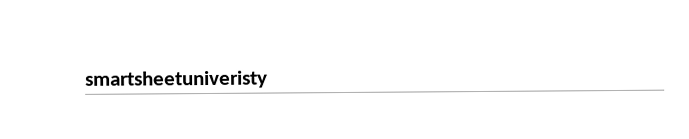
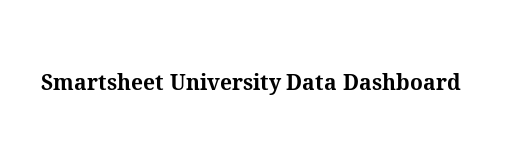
- smartsheetuniveristy
+ Smartsheet University Data Dashboard

